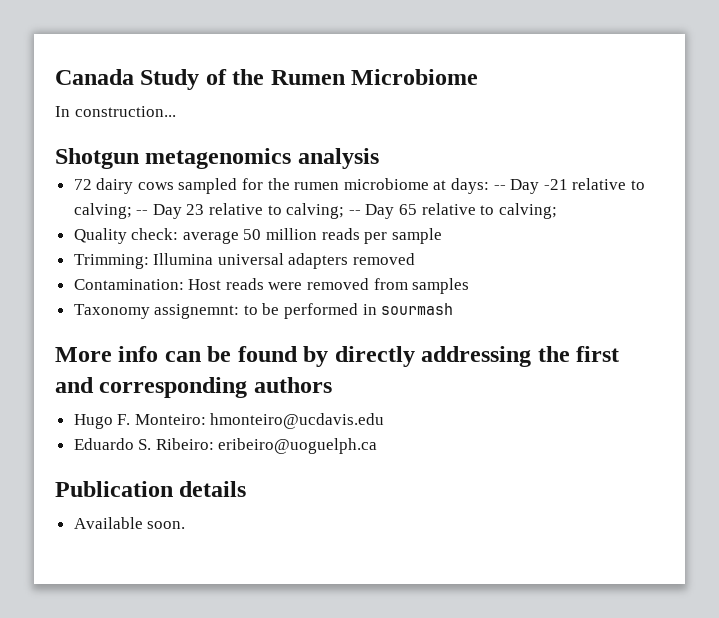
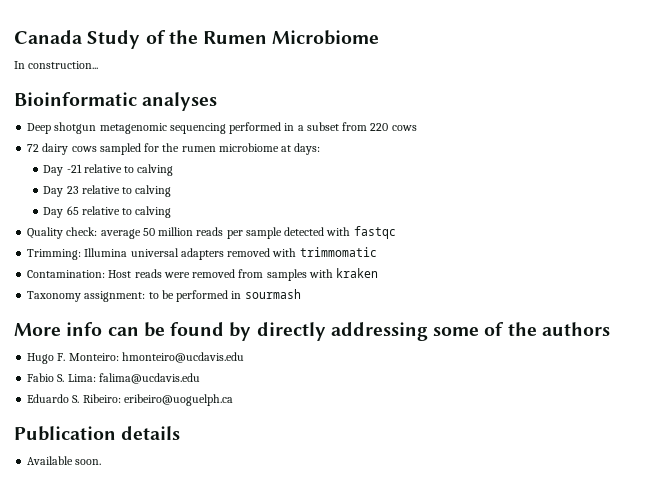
- Shotgun metagenomics analysis
+ Bioinformatic analyses
+ Deep shotgun metagenomic sequencing performed in a subset from 220 cows
- 72 dairy cows sampled for the rumen microbiome at days: -- Day -21 relative to calving; -- Day 23 relative to calving; -- Day 65 relative to calving;
+ 72 dairy cows sampled for the rumen microbiome at days:
+ Day -21 relative to calving
+ Day 23 relative to calving
+ Day 65 relative to calving
- Quality check: average 50 million reads per sample
+ Quality check: average 50 million reads per sample detected with fastqc
- Trimming: Illumina universal adapters removed
+ Trimming: Illumina universal adapters removed with trimmomatic
- Contamination: Host reads were removed from samples
+ Contamination: Host reads were removed from samples with kraken
- Taxonomy assignemnt: to be performed in sourmash
+ Taxonomy assignment: to be performed in sourmash
- More info can be found by directly addressing the first and corresponding authors
+ More info can be found by directly addressing some of the authors
+ Fabio S. Lima: falima@ucdavis.edu

